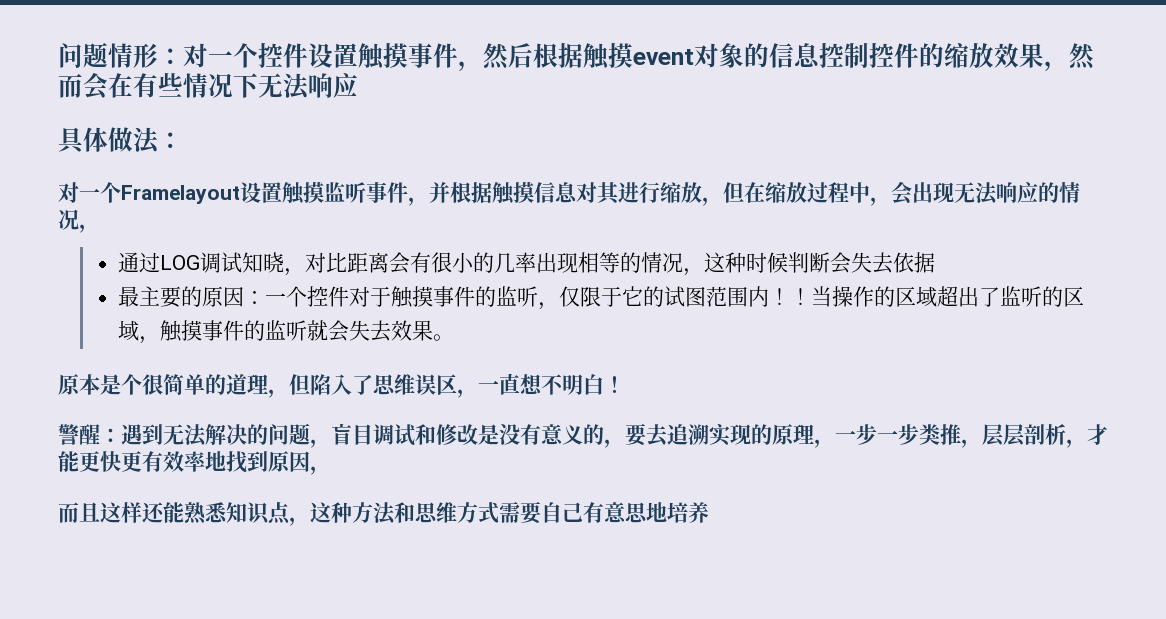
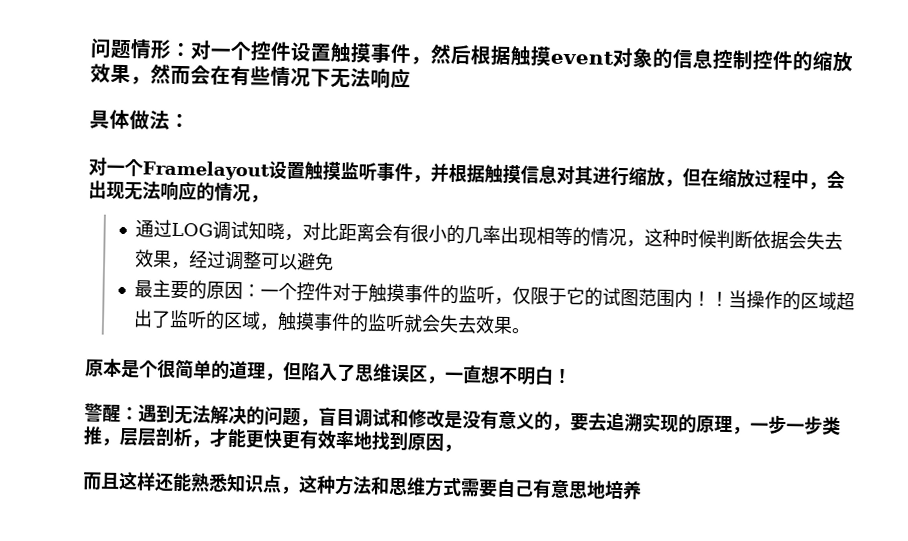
- 通过LOG调试知晓，对比距离会有很小的几率出现相等的情况，这种时候判断会失去依据
+ 通过LOG调试知晓，对比距离会有很小的几率出现相等的情况，这种时候判断依据会失去效果，经过调整可以避免

